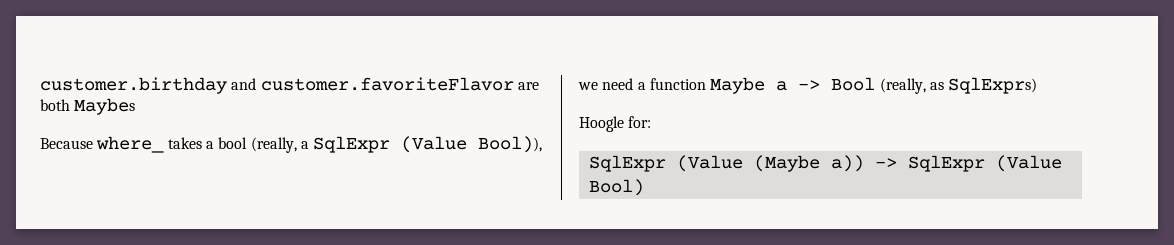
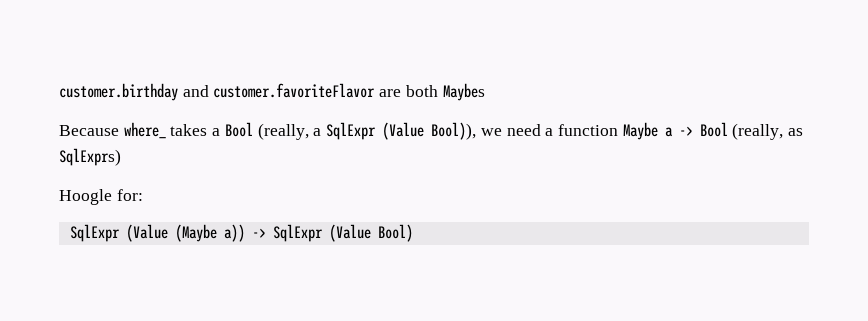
- Because where_ takes a bool (really, a SqlExpr (Value Bool)), we need a function Maybe a -> Bool (really, as SqlExprs)
+ Because where_ takes a Bool (really, a SqlExpr (Value Bool)), we need a function Maybe a -> Bool (really, as SqlExprs)

